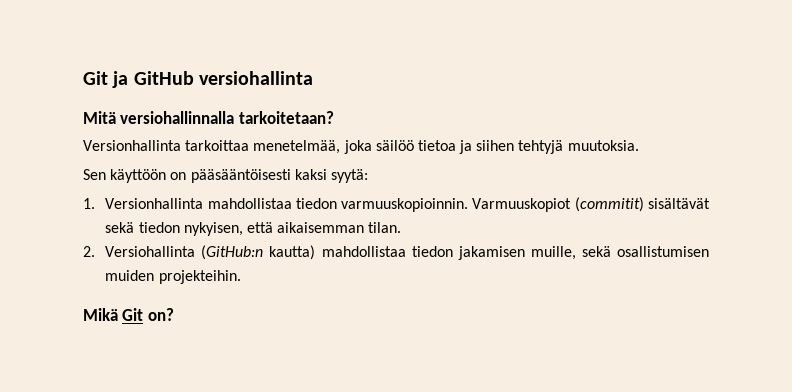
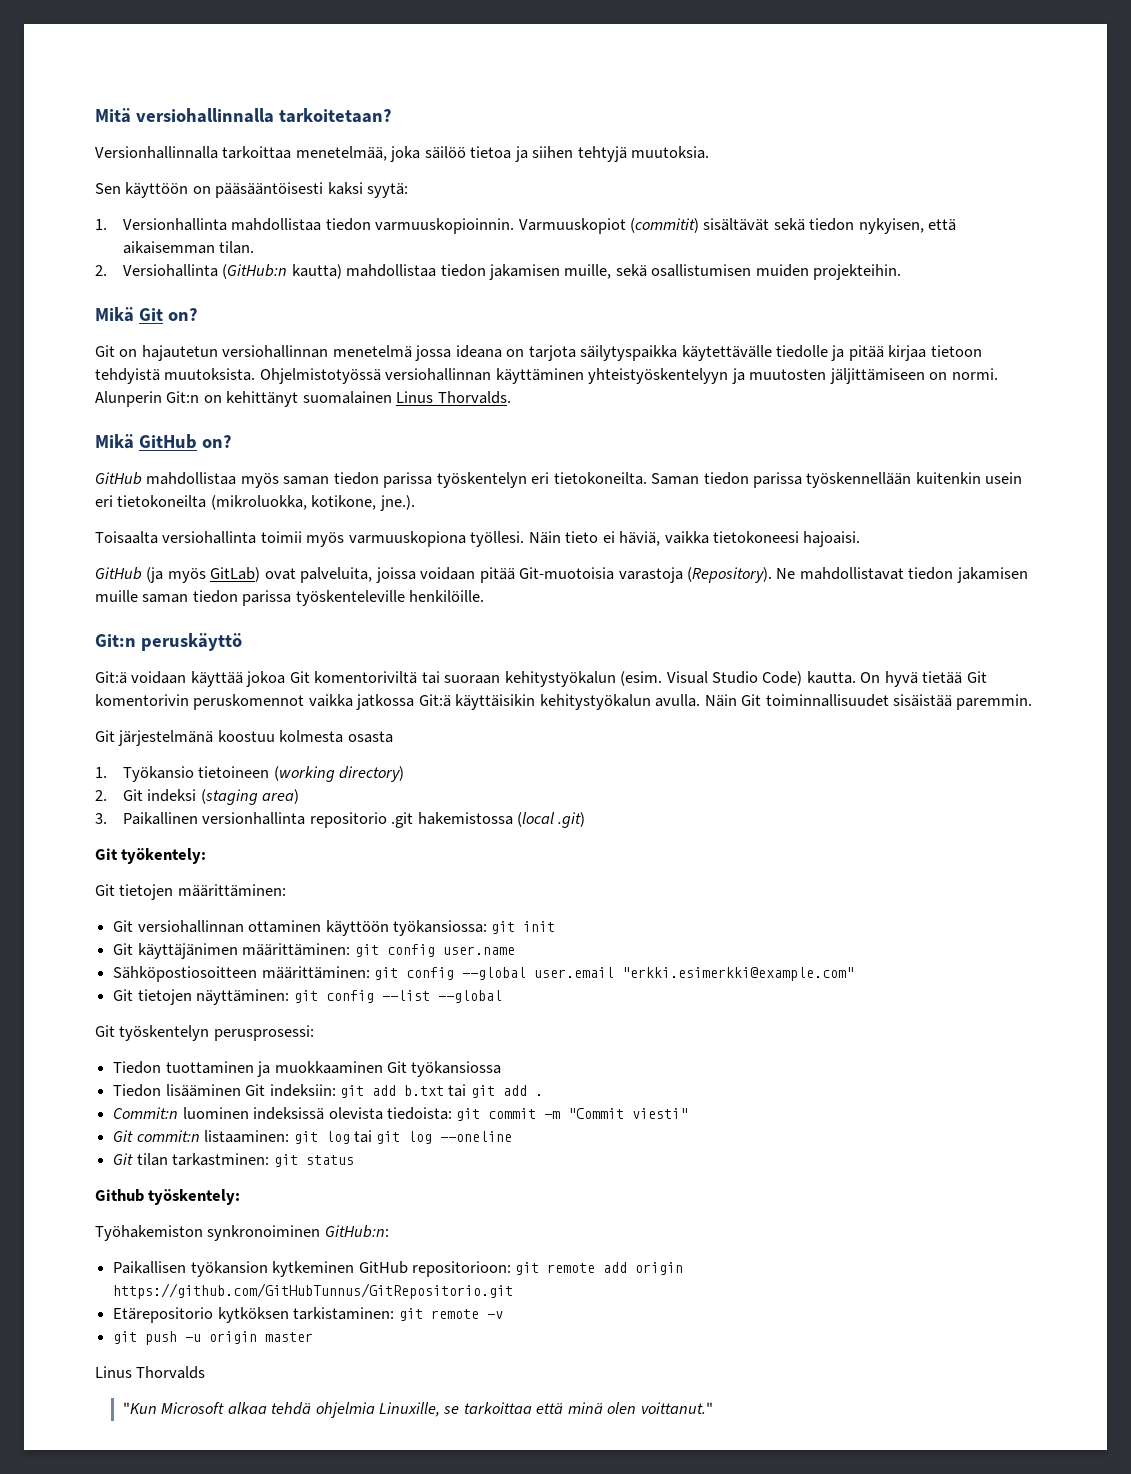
- Git ja GitHub versiohallinta
- Versionhallinta tarkoittaa menetelmää, joka säilöö tietoa ja siihen tehtyjä muutoksia.
+ Versionhallinnalla tarkoittaa menetelmää, joka säilöö tietoa ja siihen tehtyjä muutoksia.
+ Git on hajautetun versiohallinnan menetelmä jossa ideana on tarjota säilytyspaikka käytettävälle tiedolle ja pitää kirjaa tietoon tehdyistä muutoksista. Ohjelmistotyössä versiohallinnan käyttäminen yhteistyöskentelyyn ja muutosten jäljittämiseen on normi. Alunperin Git:n on kehittänyt suomalainen Linus Thorvalds.
+ Mikä GitHub on?
+ GitHub mahdollistaa myös saman tiedon parissa työskentelyn eri tietokoneilta. Saman tiedon parissa työskennellään kuitenkin usein eri tietokoneilta (mikroluokka, kotikone, jne.).
+ Toisaalta versiohallinta toimii myös varmuuskopiona työllesi. Näin tieto ei häviä, vaikka tietokoneesi hajoaisi.
+ GitHub (ja myös GitLab) ovat palveluita, joissa voidaan pitää Git-muotoisia varastoja (Repository). Ne mahdollistavat tiedon jakamisen muille saman tiedon parissa työskenteleville henkilöille.
+ Git:n peruskäyttö
+ Git:ä voidaan käyttää jokoa Git komentoriviltä tai suoraan kehitystyökalun (esim. Visual Studio Code) kautta. On hyvä tietää Git komentorivin peruskomennot vaikka jatkossa Git:ä käyttäisikin kehitystyökalun avulla. Näin Git toiminnallisuudet sisäistää paremmin.
+ Git järjestelmänä koostuu kolmesta osasta
+ 1. Työkansio tietoineen (working directory)
+ 2. Git indeksi (staging area)
+ 3. Paikallinen versionhallinta repositorio .git hakemistossa (local .git)
+ Git työkentely:
+ Git tietojen määrittäminen:
+ Git versiohallinnan ottaminen käyttöön työkansiossa: git init
+ Git käyttäjänimen määrittäminen: git config user.name
+ Sähköpostiosoitteen määrittäminen: git config --global user.email "erkki.esimerkki@example.com"
+ Git tietojen näyttäminen: git config --list --global
+ Git työskentelyn perusprosessi:
+ Tiedon tuottaminen ja muokkaaminen Git työkansiossa
+ Tiedon lisääminen Git indeksiin: git add b.txt tai git add .
+ Commit:n luominen indeksissä olevista tiedoista: git commit -m "Commit viesti"
+ Git commit:n listaaminen: git log tai git log --oneline
+ Git tilan tarkastminen: git status
+ Github työskentely:
+ Työhakemiston synkronoiminen GitHub:n:
+ Paikallisen työkansion kytkeminen GitHub repositorioon: git remote add origin https://github.com/GitHubTunnus/GitRepositorio.git
+ Etärepositorio kytköksen tarkistaminen: git remote -v
+ git push -u origin master
+ Linus Thorvalds
+ "Kun Microsoft alkaa tehdä ohjelmia Linuxille, se tarkoittaa että minä olen voittanut."

